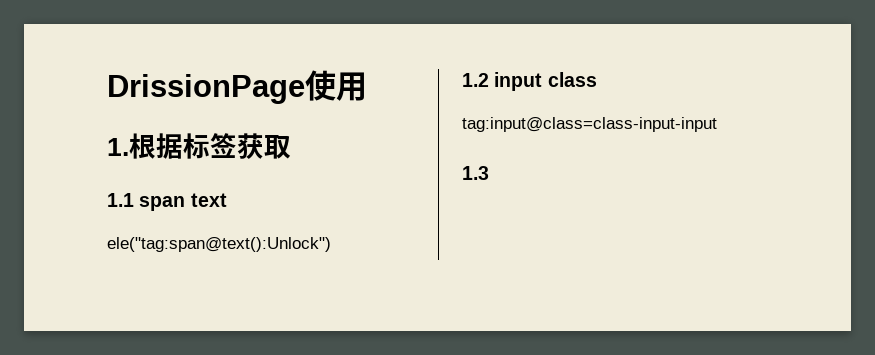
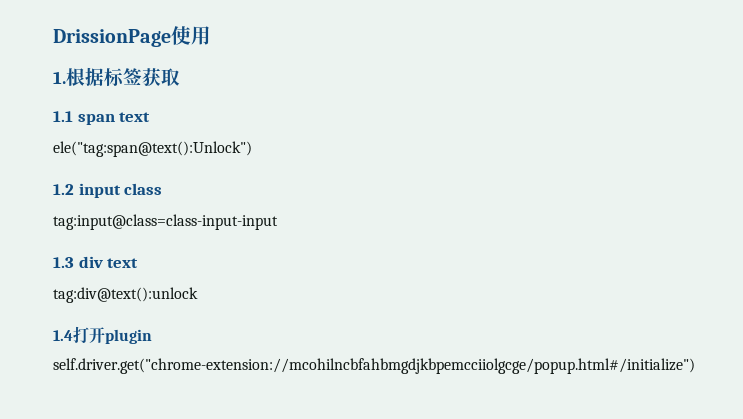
- 1.3
+ 1.3 div text
+ tag:div@text():unlock
+ 1.4打开plugin
+ self.driver.get("chrome-extension://mcohilncbfahbmgdjkbpemcciiolgcge/popup.html#/initialize")

